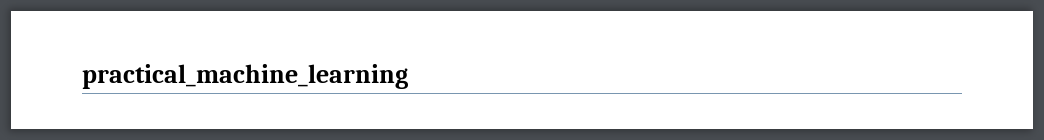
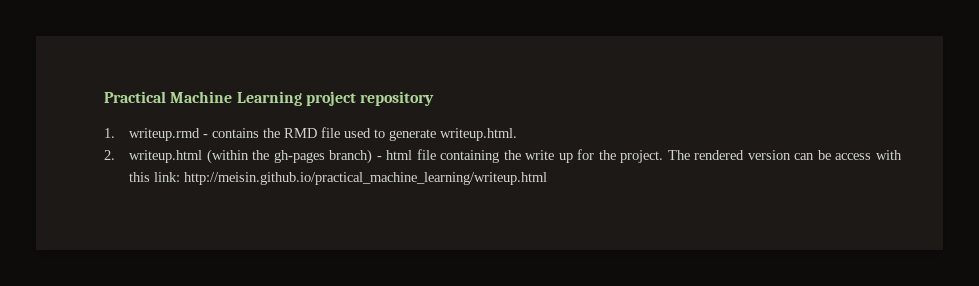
- practical_machine_learning
+ Practical Machine Learning project repository
+ 1. writeup.rmd - contains the RMD file used to generate writeup.html.
+ 2. writeup.html (within the gh-pages branch) - html file containing the write up for the project. The rendered version can be access with this link: http://meisin.github.io/practical_machine_learning/writeup.html

